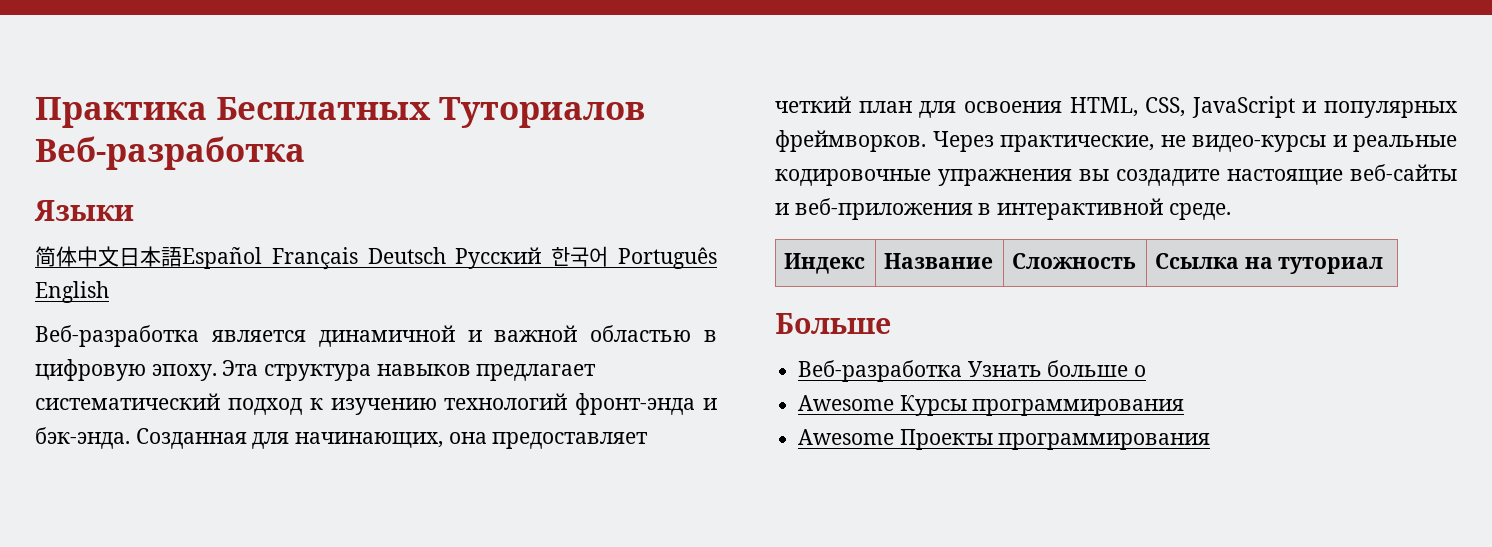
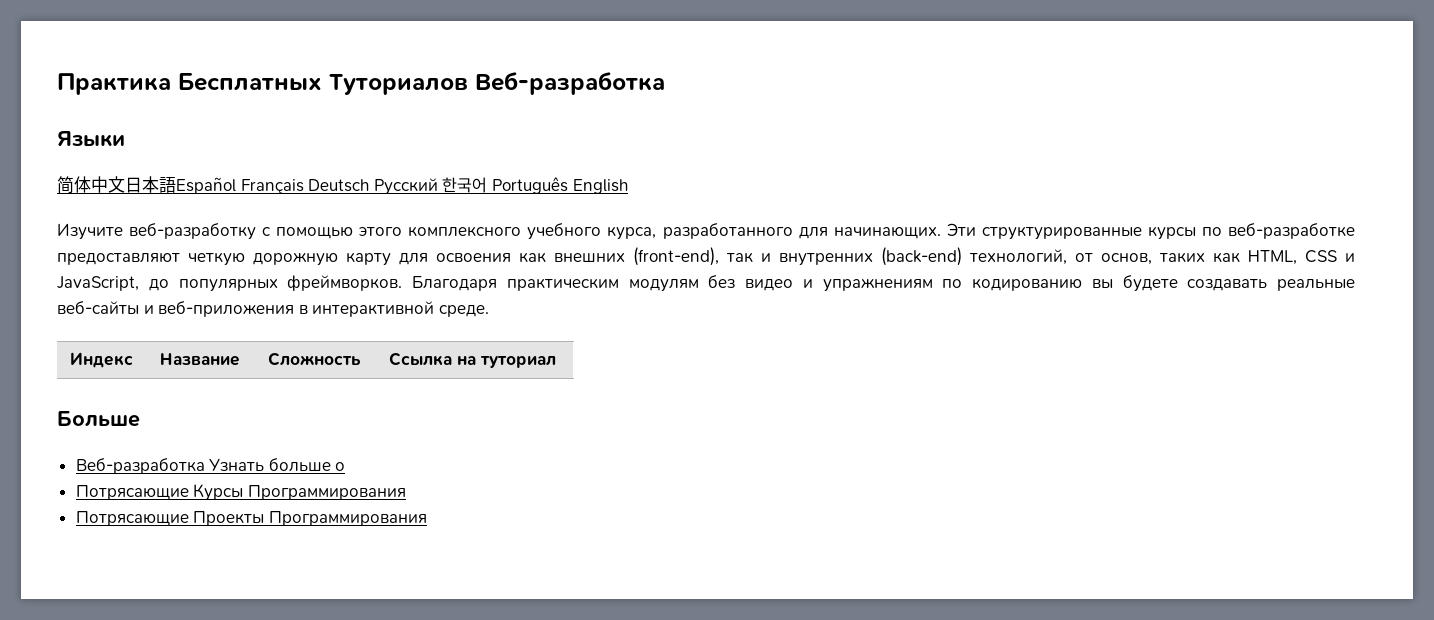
- Веб-разработка является динамичной и важной областью в цифровую эпоху. Эта структура навыков предлагает систематический подход к изучению технологий фронт-энда и бэк-энда. Созданная для начинающих, она предоставляет четкий план для освоения HTML, CSS, JavaScript и популярных фреймворков. Через практические, не видео-курсы и реальные кодировочные упражнения вы создадите настоящие веб-сайты и веб-приложения в интерактивной среде.
+ Изучите веб-разработку с помощью этого комплексного учебного курса, разработанного для начинающих. Эти структурированные курсы по веб-разработке предоставляют четкую дорожную карту для освоения как внешних (front-end), так и внутренних (back-end) технологий, от основ, таких как HTML, CSS и JavaScript, до популярных фреймворков. Благодаря практическим модулям без видео и упражнениям по кодированию вы будете создавать реальные веб-сайты и веб-приложения в интерактивной среде.
- Awesome Курсы программирования
- Awesome Проекты программирования
+ Потрясающие Курсы Программирования
+ Потрясающие Проекты Программирования

